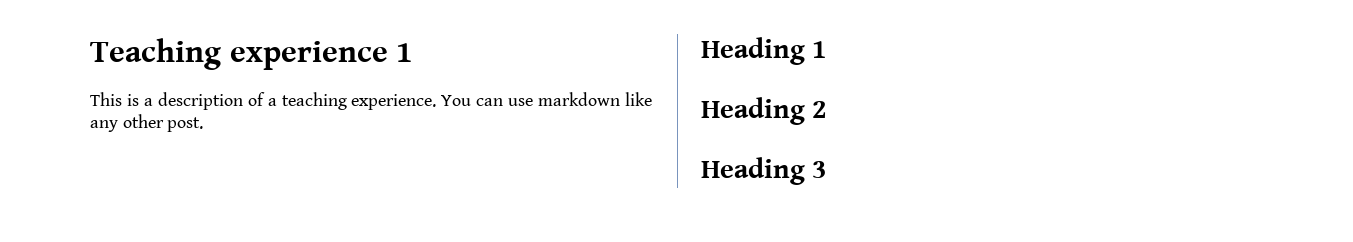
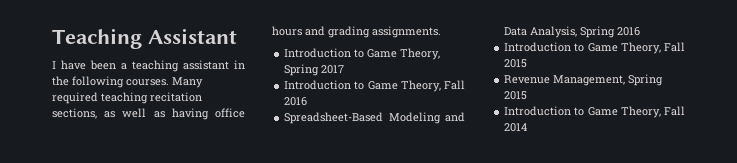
- Teaching experience 1
- This is a description of a teaching experience. You can use markdown like any other post.
- Heading 1
- Heading 2
- Heading 3
+ Teaching Assistant
+ I have been a teaching assistant in the following courses. Many required teaching recitation sections, as well as having office hours and grading assignments.
+ Introduction to Game Theory, Spring 2017
+ Introduction to Game Theory, Fall 2016
+ Spreadsheet-Based Modeling and Data Analysis, Spring 2016
+ Introduction to Game Theory, Fall 2015
+ Revenue Management, Spring 2015
+ Introduction to Game Theory, Fall 2014

